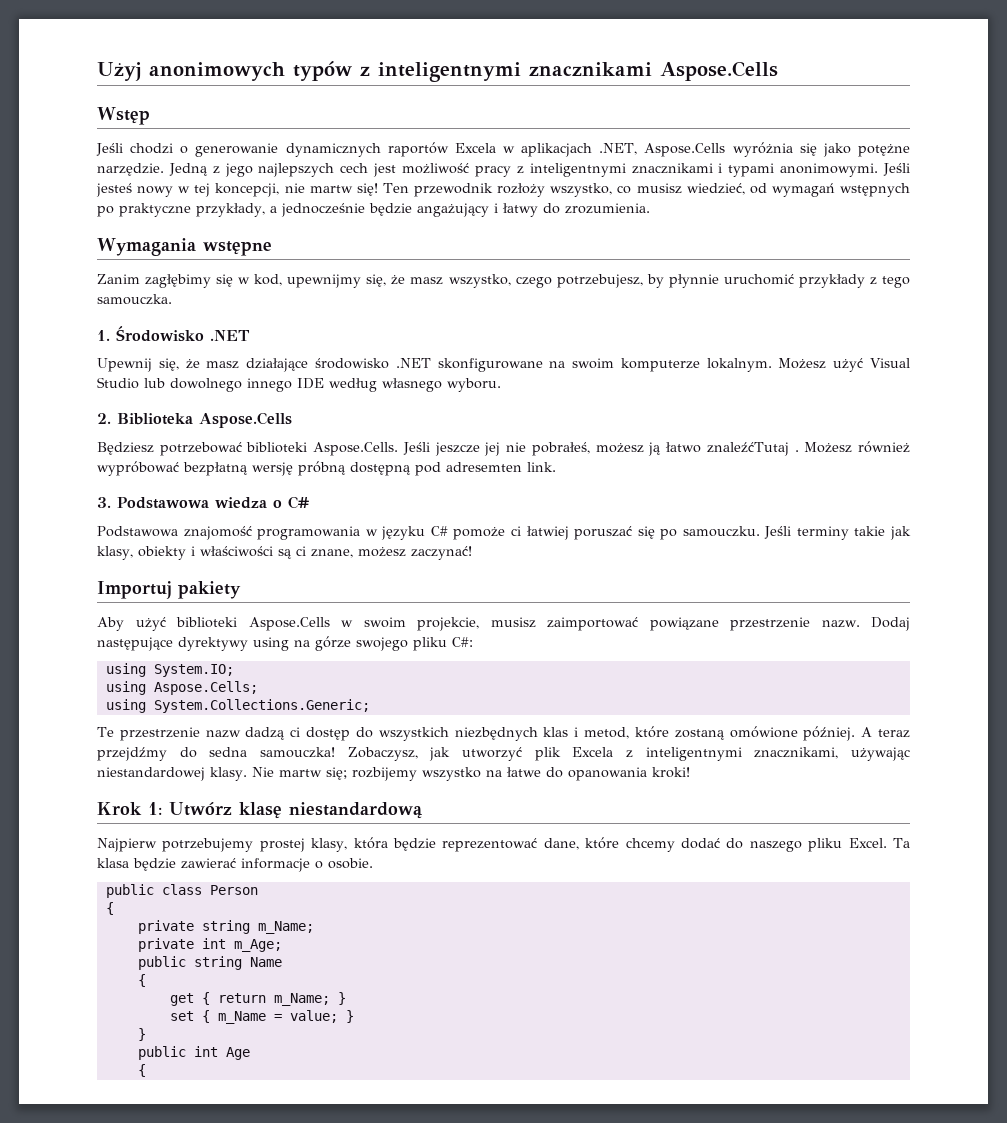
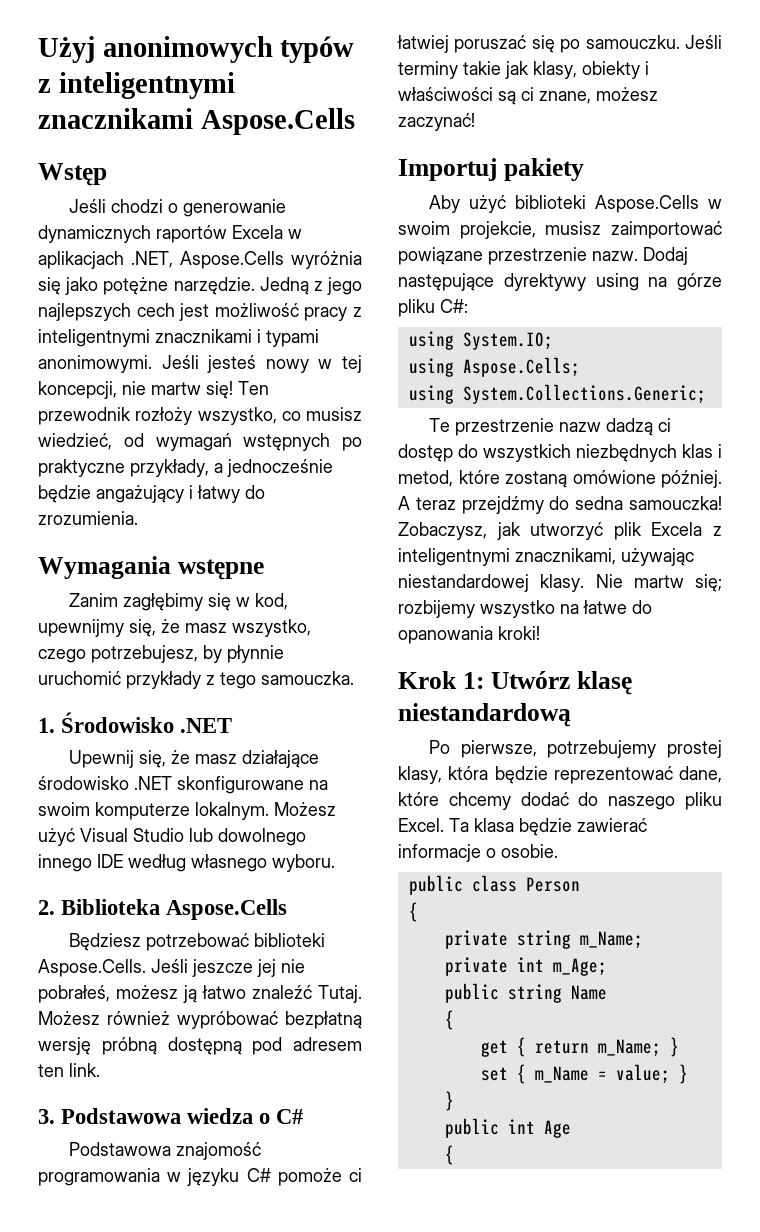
- Będziesz potrzebować biblioteki Aspose.Cells. Jeśli jeszcze jej nie pobrałeś, możesz ją łatwo znaleźćTutaj .
+ Będziesz potrzebować biblioteki Aspose.Cells. Jeśli jeszcze jej nie pobrałeś, możesz ją łatwo znaleźć Tutaj.
- Możesz również wypróbować bezpłatną wersję próbną dostępną pod adresemten link.
+ Możesz również wypróbować bezpłatną wersję próbną dostępną pod adresem ten link.
- Dodaj następujące dyrektywy using na górze swojego pliku C#:
+ Dodaj następujące dyrektywy using na górze pliku C#:
- Najpierw potrzebujemy prostej klasy, która będzie reprezentować dane, które chcemy dodać do naszego pliku Excel.
+ Po pierwsze, potrzebujemy prostej klasy, która będzie reprezentować dane, które chcemy dodać do naszego pliku Excel.

